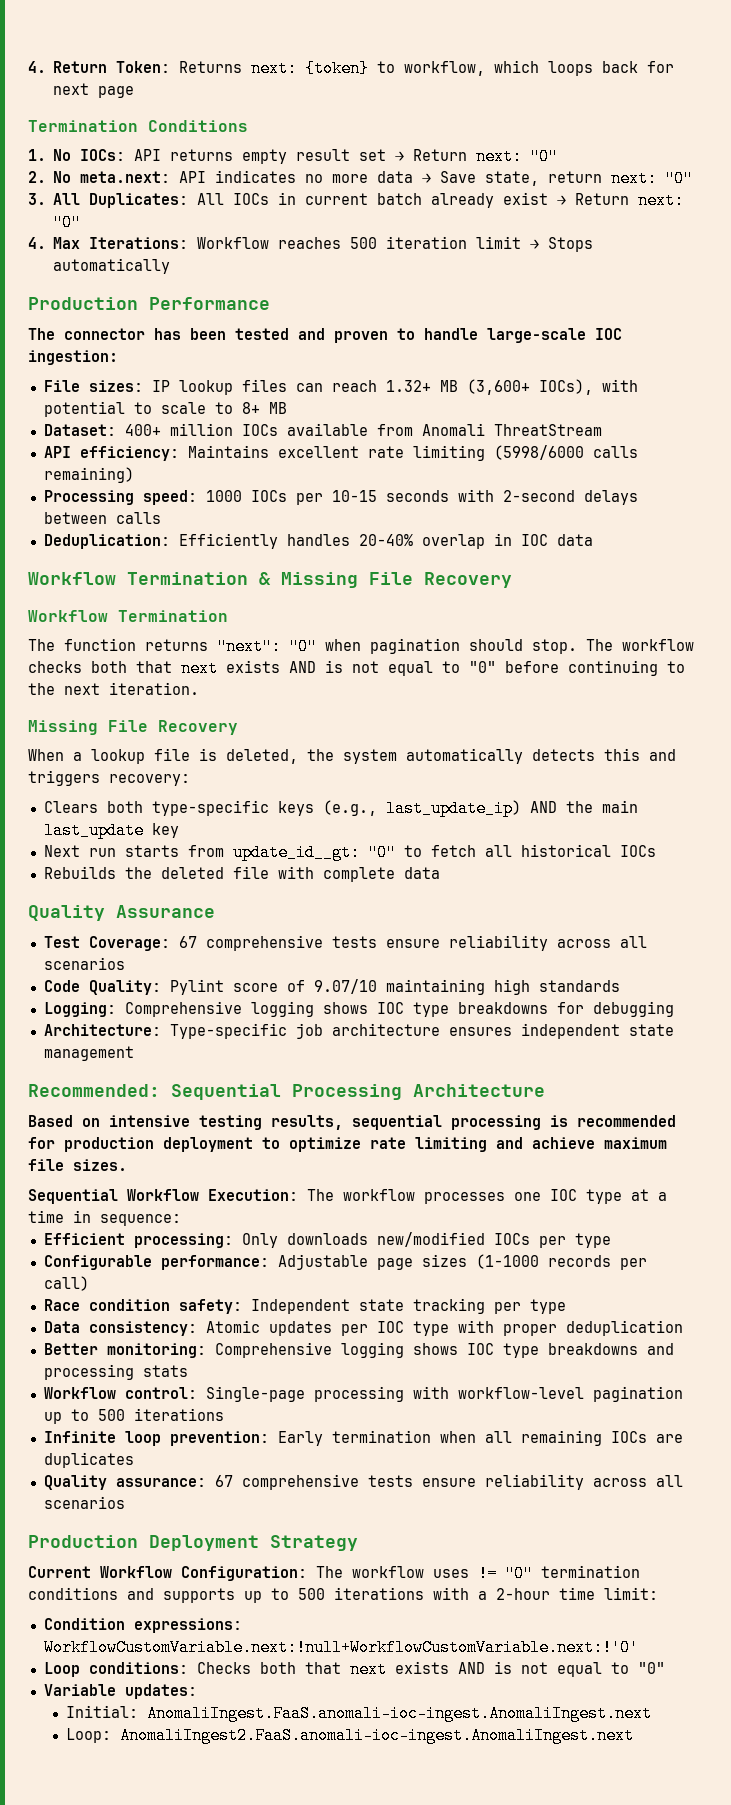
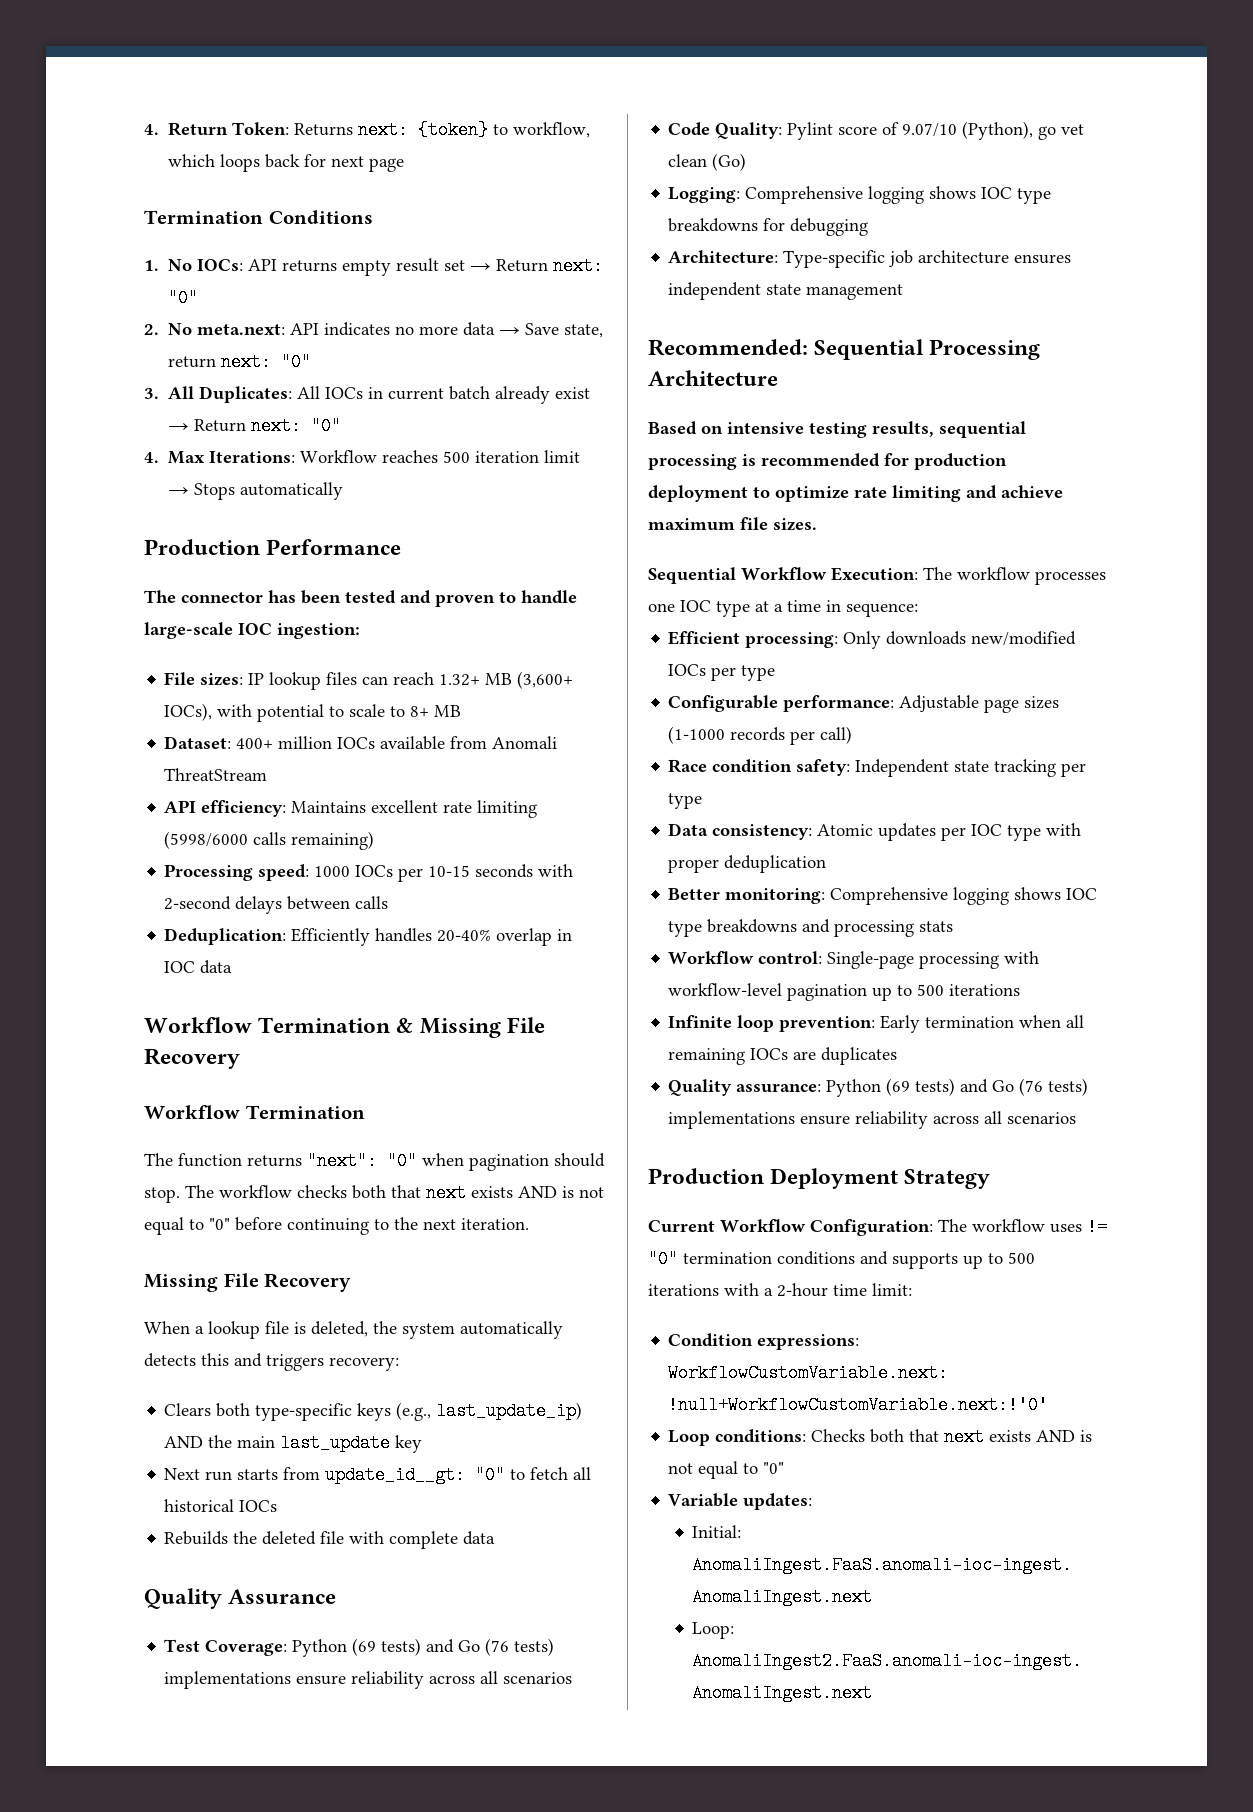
- Test Coverage: 67 comprehensive tests ensure reliability across all scenarios
+ Test Coverage: Python (69 tests) and Go (76 tests) implementations ensure reliability across all scenarios
- Code Quality: Pylint score of 9.07/10 maintaining high standards
+ Code Quality: Pylint score of 9.07/10 (Python), go vet clean (Go)
- Quality assurance: 67 comprehensive tests ensure reliability across all scenarios
+ Quality assurance: Python (69 tests) and Go (76 tests) implementations ensure reliability across all scenarios

